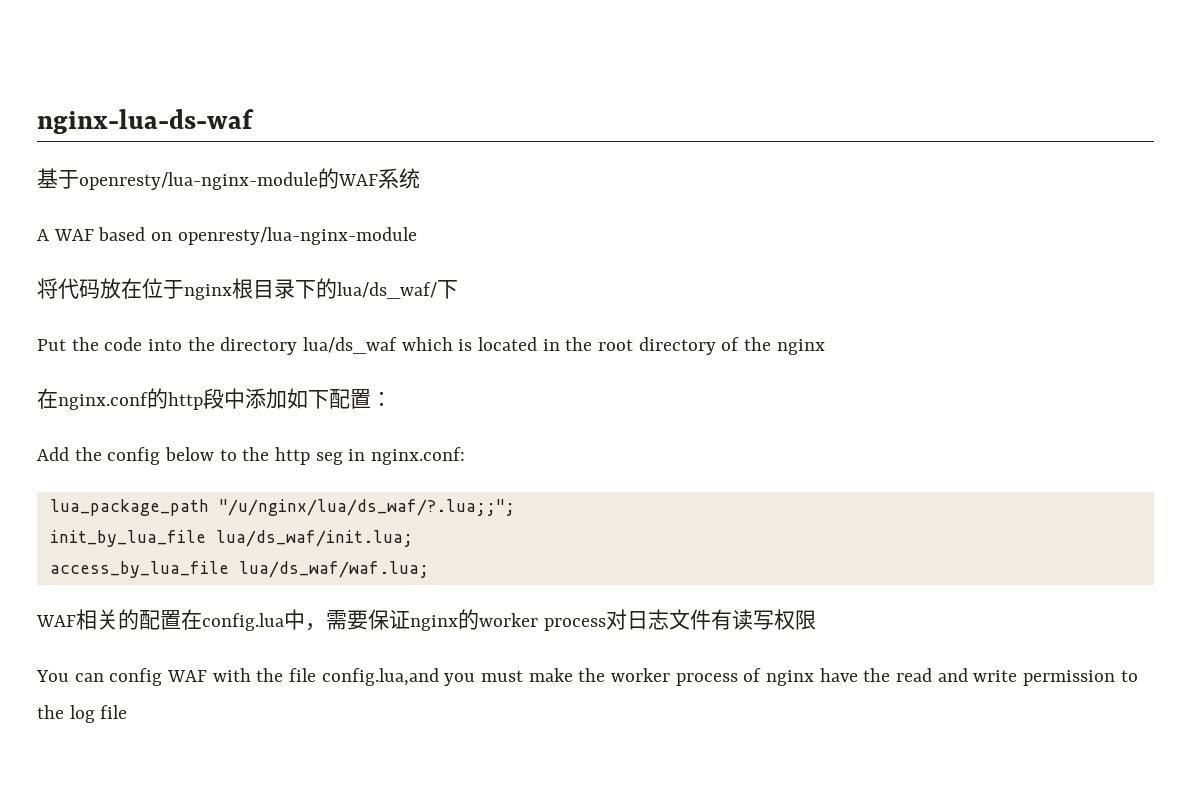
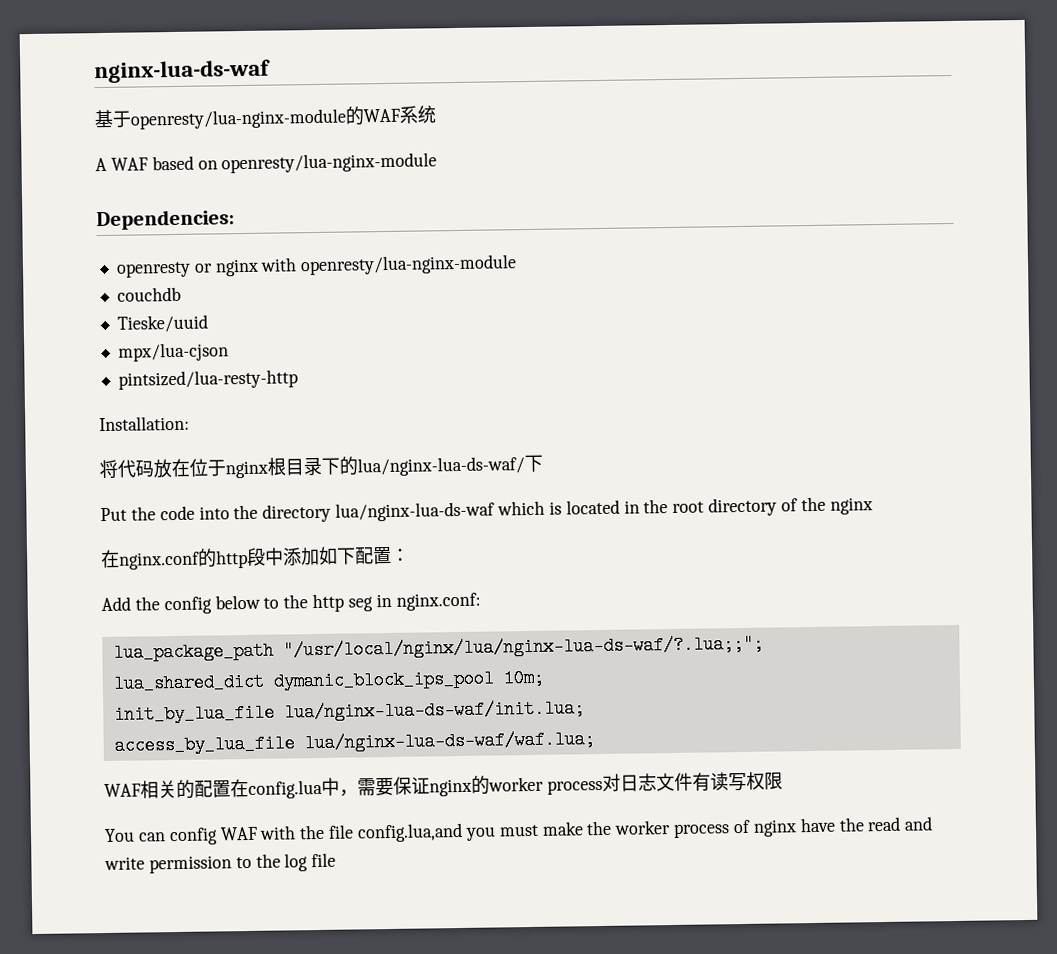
+ Dependencies:
+ openresty or nginx with openresty/lua-nginx-module
+ couchdb
+ Tieske/uuid
+ mpx/lua-cjson
+ pintsized/lua-resty-http
+ Installation:
- 将代码放在位于nginx根目录下的lua/ds_waf/下
+ 将代码放在位于nginx根目录下的lua/nginx-lua-ds-waf/下
- Put the code into the directory lua/ds_waf which is located in the root directory of the nginx
+ Put the code into the directory lua/nginx-lua-ds-waf which is located in the root directory of the nginx
- lua_package_path "/u/nginx/lua/ds_waf/?.lua;;";
+ lua_package_path "/usr/local/nginx/lua/nginx-lua-ds-waf/?.lua;;";
+ lua_shared_dict dymanic_block_ips_pool 10m;
- init_by_lua_file lua/ds_waf/init.lua;
+ init_by_lua_file lua/nginx-lua-ds-waf/init.lua;
- access_by_lua_file lua/ds_waf/waf.lua;
+ access_by_lua_file lua/nginx-lua-ds-waf/waf.lua;

